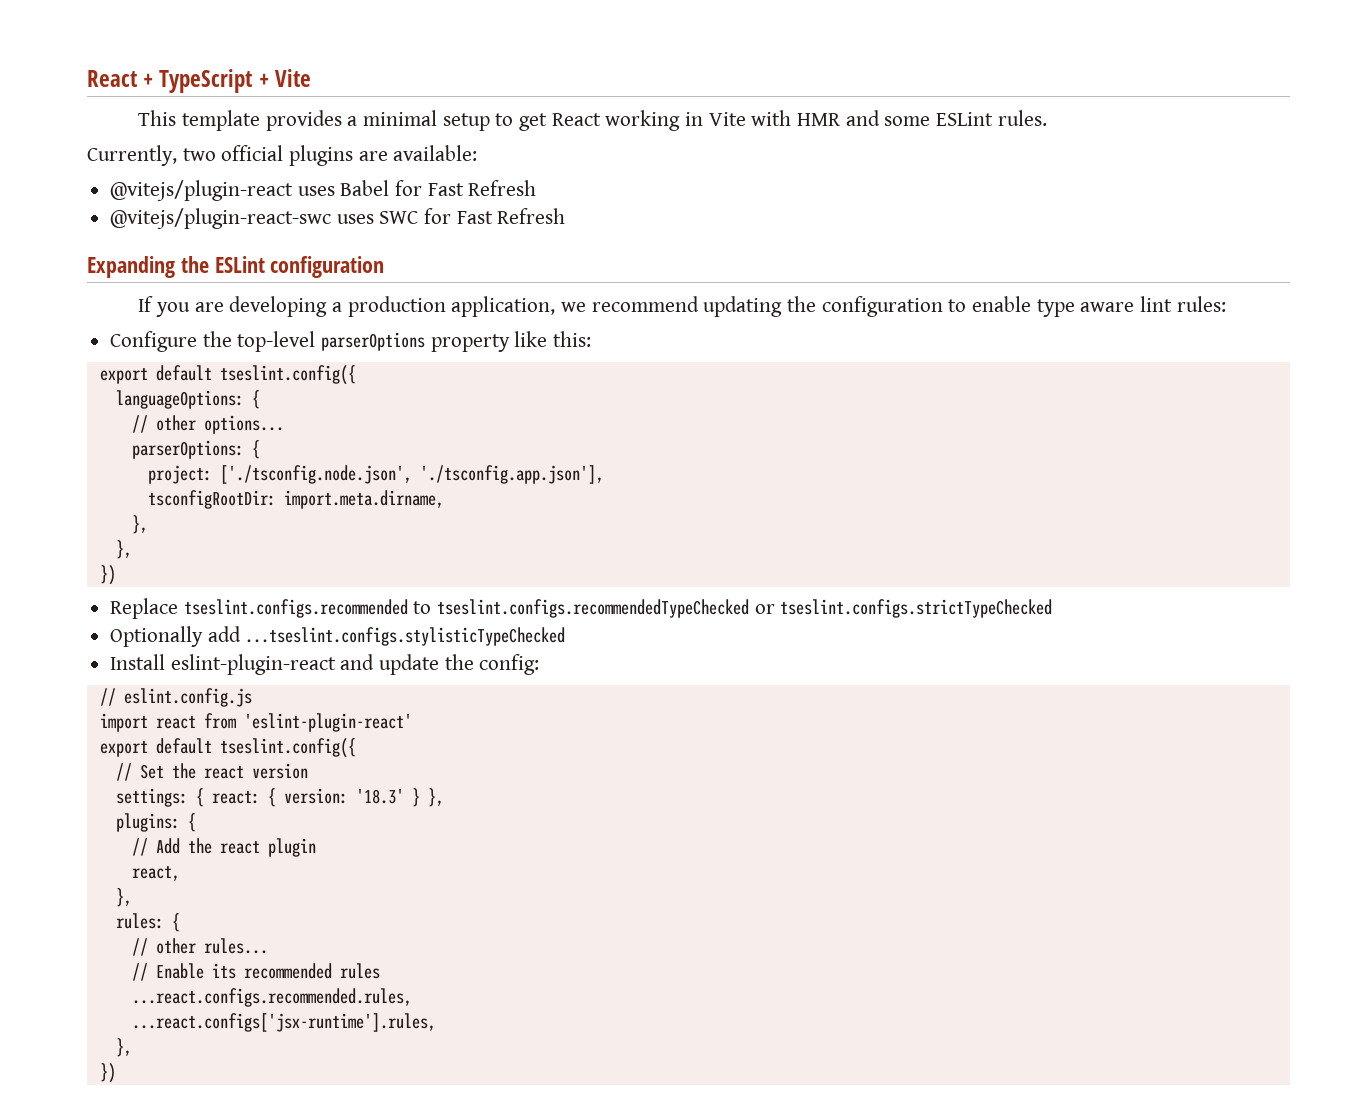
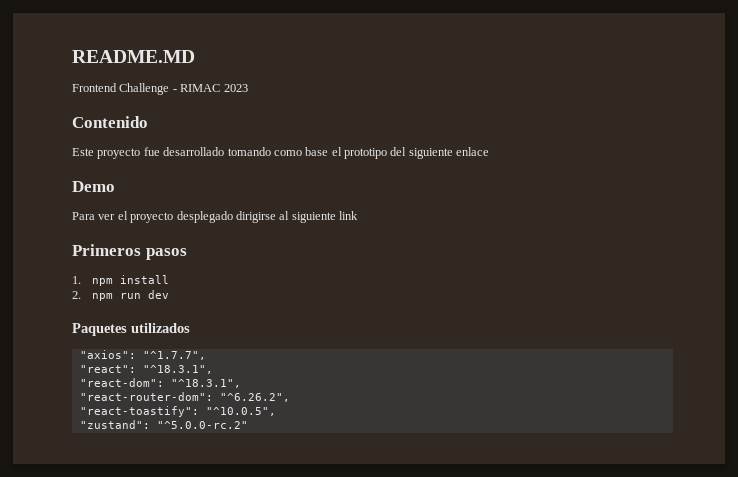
- React + TypeScript + Vite
- This template provides a minimal setup to get React working in Vite with HMR and some ESLint rules.
- Currently, two official plugins are available:
- @vitejs/plugin-react uses Babel for Fast Refresh
- @vitejs/plugin-react-swc uses SWC for Fast Refresh
- Expanding the ESLint configuration
- If you are developing a production application, we recommend updating the configuration to enable type aware lint rules:
- Configure the top-level parserOptions property like this:
- export default tseslint.config({
- languageOptions: {
- // other options...
- parserOptions: {
- project: ['./tsconfig.node.json', './tsconfig.app.json'],
- tsconfigRootDir: import.meta.dirname,
- },
- },
- })
- Replace tseslint.configs.recommended to tseslint.configs.recommendedTypeChecked or tseslint.configs.strictTypeChecked
- Optionally add ...tseslint.configs.stylisticTypeChecked
- Install eslint-plugin-react and update the config:
- // eslint.config.js
- import react from 'eslint-plugin-react'
- export default tseslint.config({
- // Set the react version
- settings: { react: { version: '18.3' } },
- plugins: {
- // Add the react plugin
- react,
- },
- rules: {
- // other rules...
- // Enable its recommended rules
- ...react.configs.recommended.rules,
- ...react.configs['jsx-runtime'].rules,
- },
- })
+ README.MD
+ Frontend Challenge - RIMAC 2023
+ Contenido
+ Este proyecto fue desarrollado tomando como base el prototipo del siguiente enlace
+ Demo
+ Para ver el proyecto desplegado dirigirse al siguiente link
+ Primeros pasos
+ 1. npm install
+ 2. npm run dev
+ Paquetes utilizados
+ "axios": "^1.7.7",
+ "react": "^18.3.1",
+ "react-dom": "^18.3.1",
+ "react-router-dom": "^6.26.2",
+ "react-toastify": "^10.0.5",
+ "zustand": "^5.0.0-rc.2"

